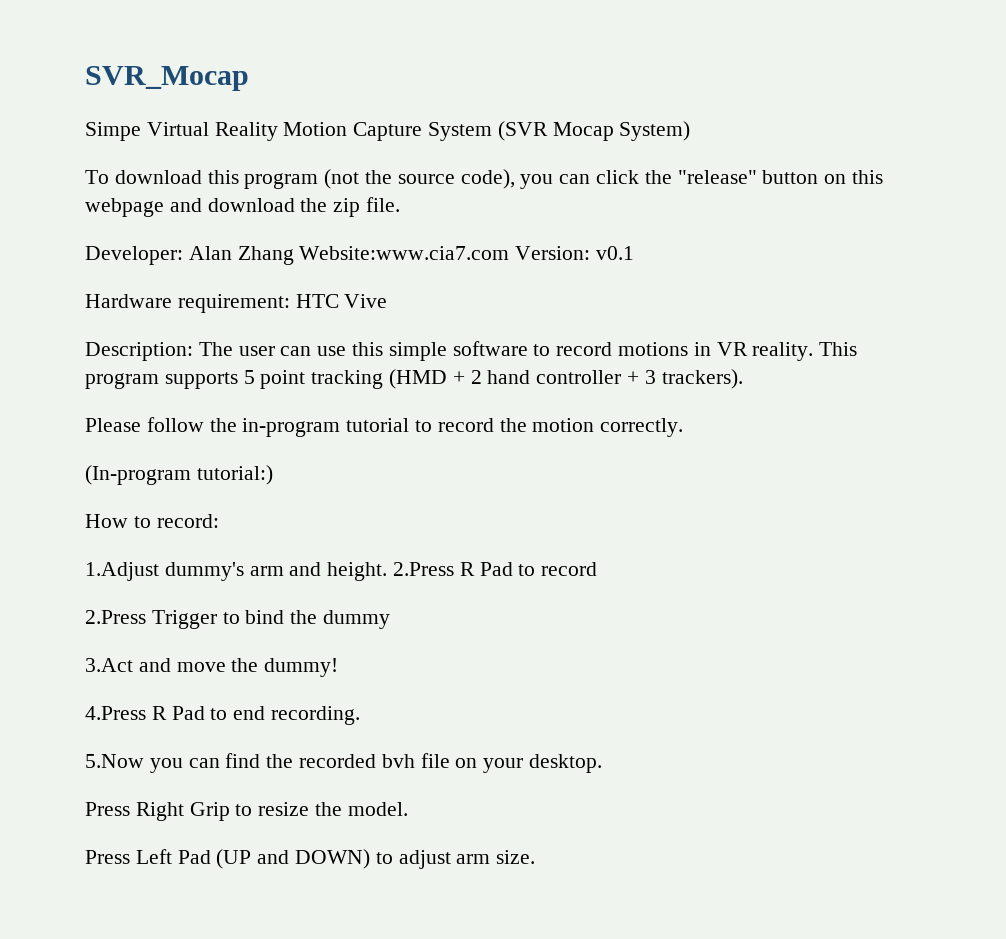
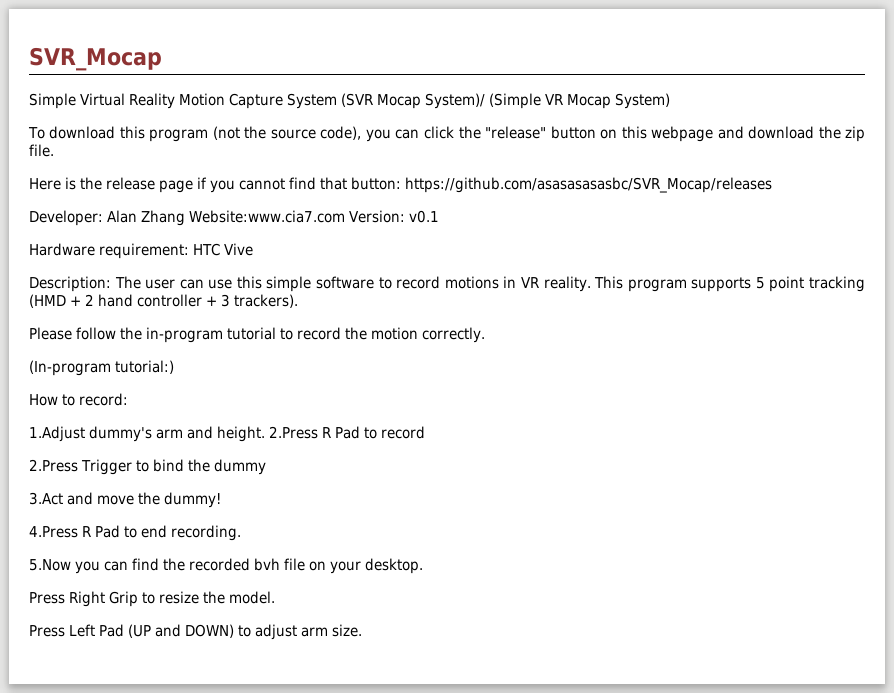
- Simpe Virtual Reality Motion Capture System (SVR Mocap System)
+ Simple Virtual Reality Motion Capture System (SVR Mocap System)/ (Simple VR Mocap System)
+ Here is the release page if you cannot find that button: https://github.com/asasasasasbc/SVR_Mocap/releases

